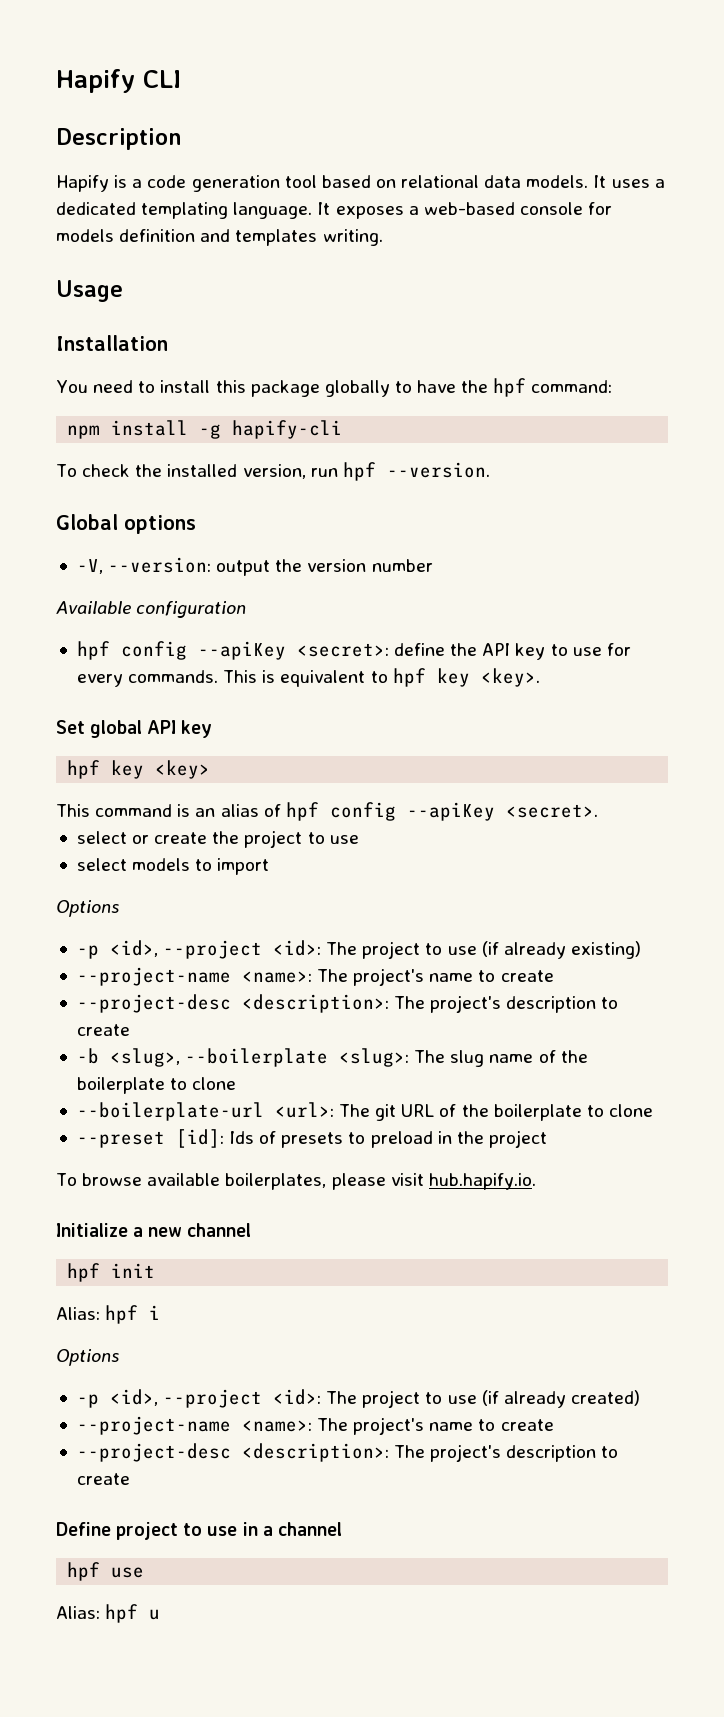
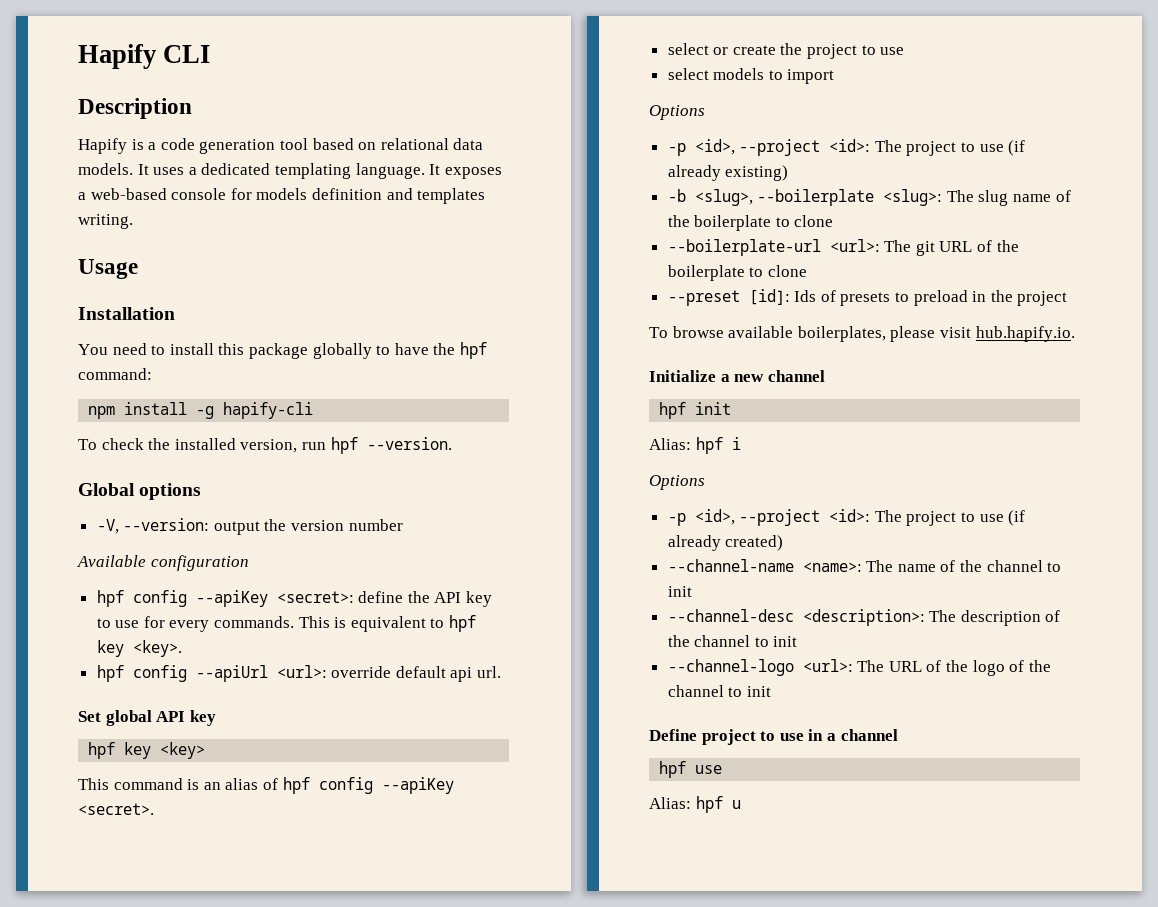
+ hpf config --apiUrl <url>: override default api url.
  -p <id>, --project <id>: The project to use (if already existing)
- --project-name <name>: The project's name to create
- --project-desc <description>: The project's description to create
  -p <id>, --project <id>: The project to use (if already created)
- --project-name <name>: The project's name to create
- --project-desc <description>: The project's description to create
+ --channel-name <name>: The name of the channel to init
+ --channel-desc <description>: The description of the channel to init
+ --channel-logo <url>: The URL of the logo of the channel to init

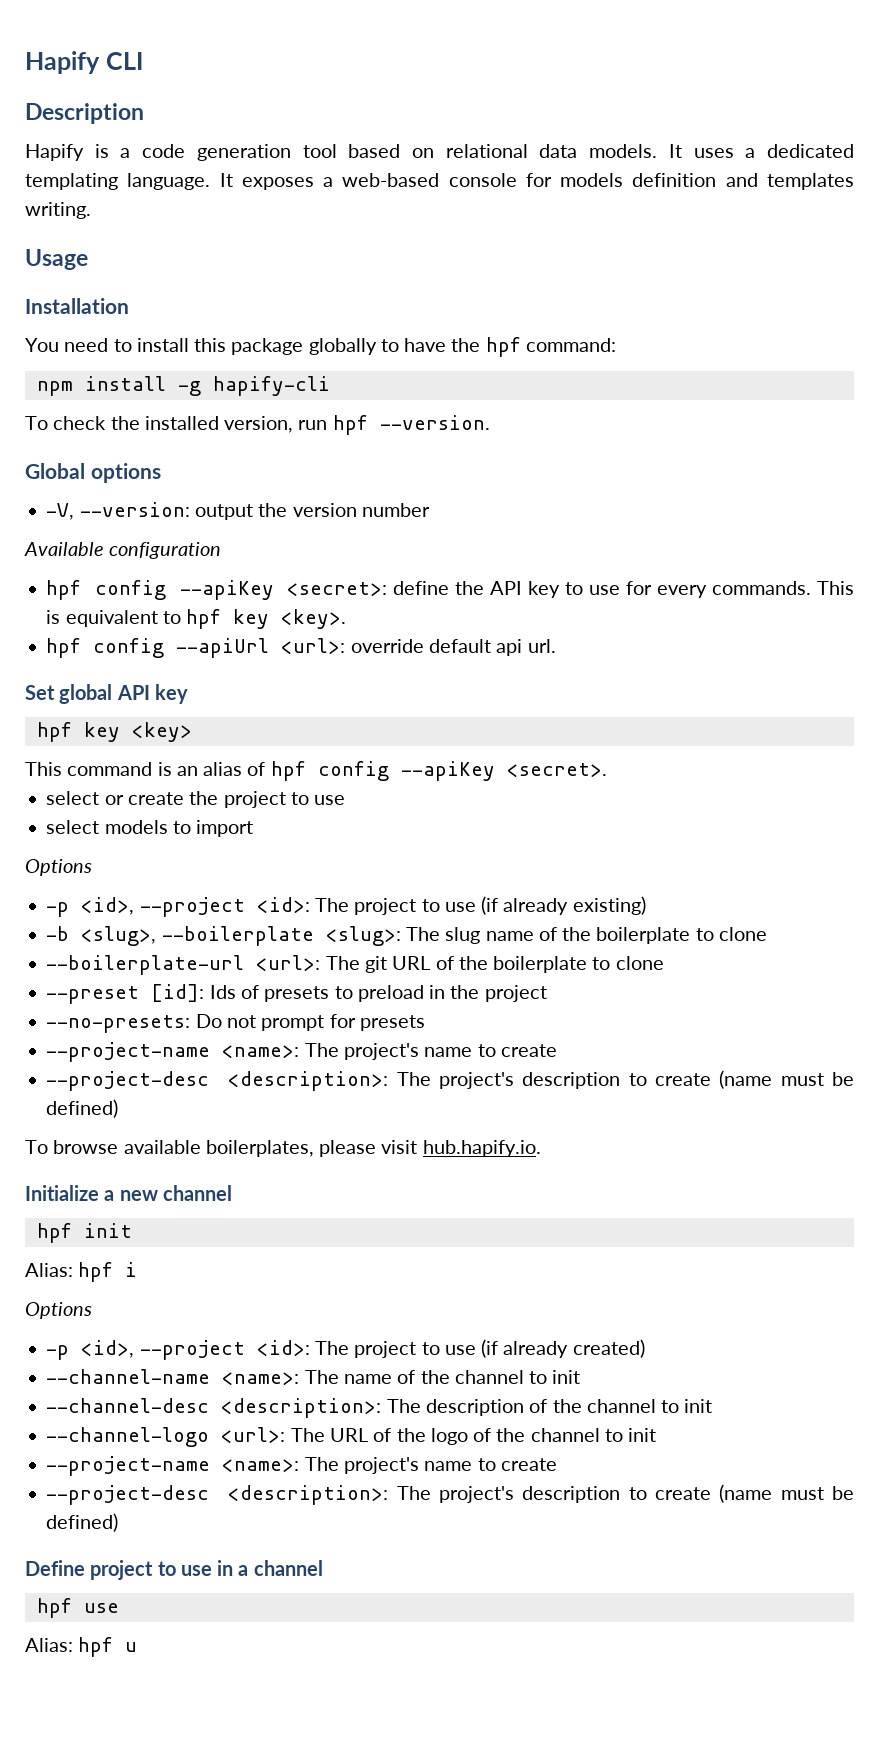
+ --no-presets: Do not prompt for presets
+ --project-name <name>: The project's name to create
+ --project-desc <description>: The project's description to create (name must be defined)
  --channel-logo <url>: The URL of the logo of the channel to init
+ --project-name <name>: The project's name to create
+ --project-desc <description>: The project's description to create (name must be defined)

